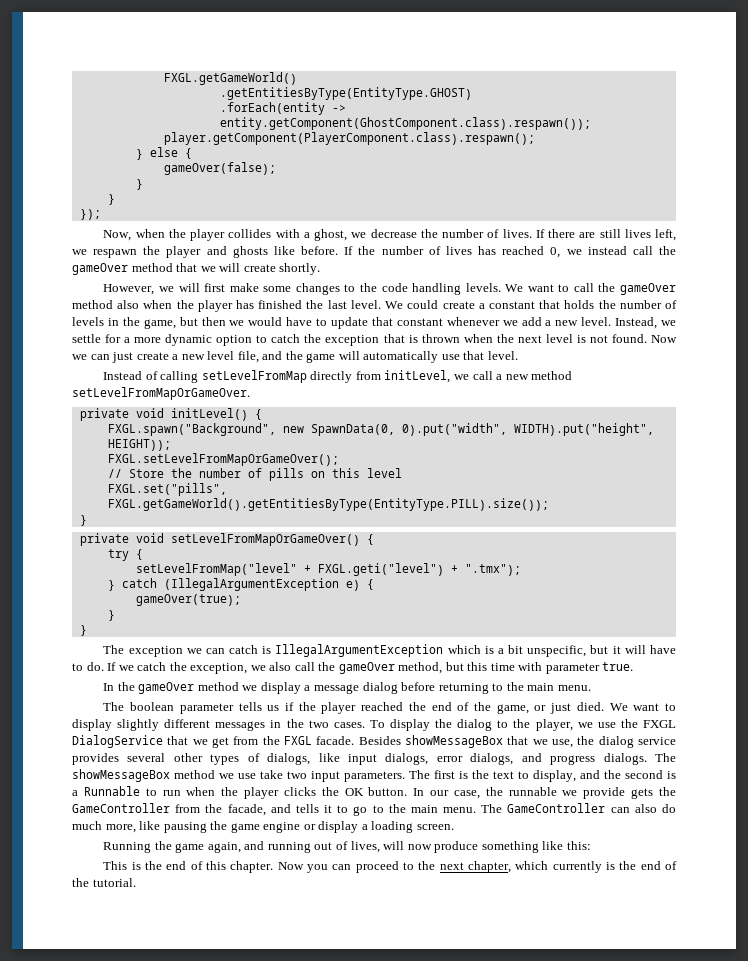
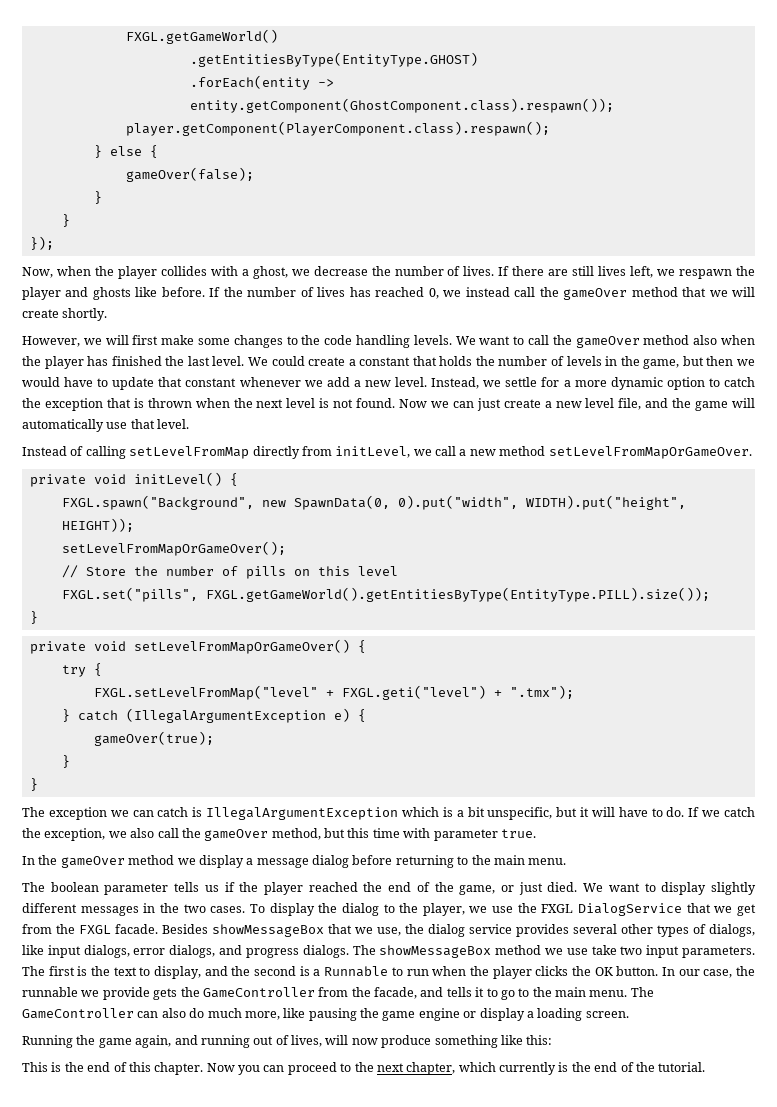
- FXGL.setLevelFromMapOrGameOver();
+ setLevelFromMapOrGameOver();
- setLevelFromMap("level" + FXGL.geti("level") + ".tmx");
+ FXGL.setLevelFromMap("level" + FXGL.geti("level") + ".tmx");

